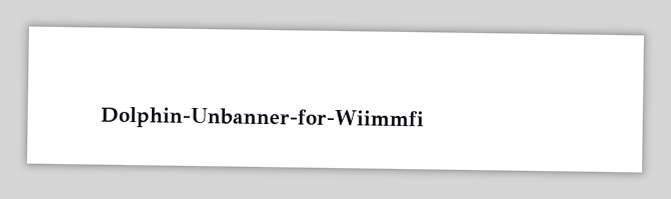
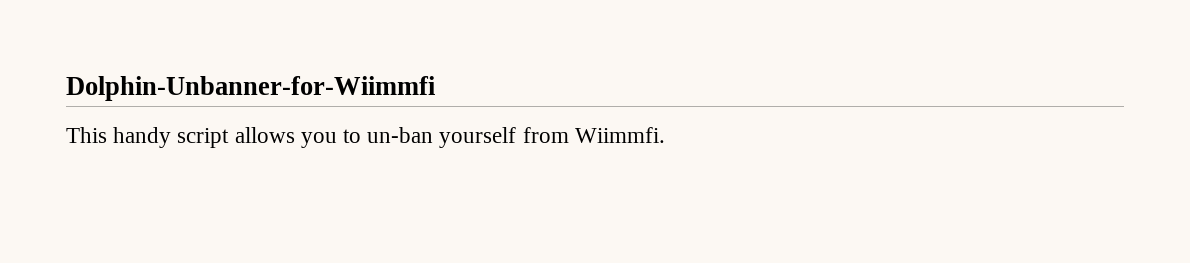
+ This handy script allows you to un-ban yourself from Wiimmfi.

